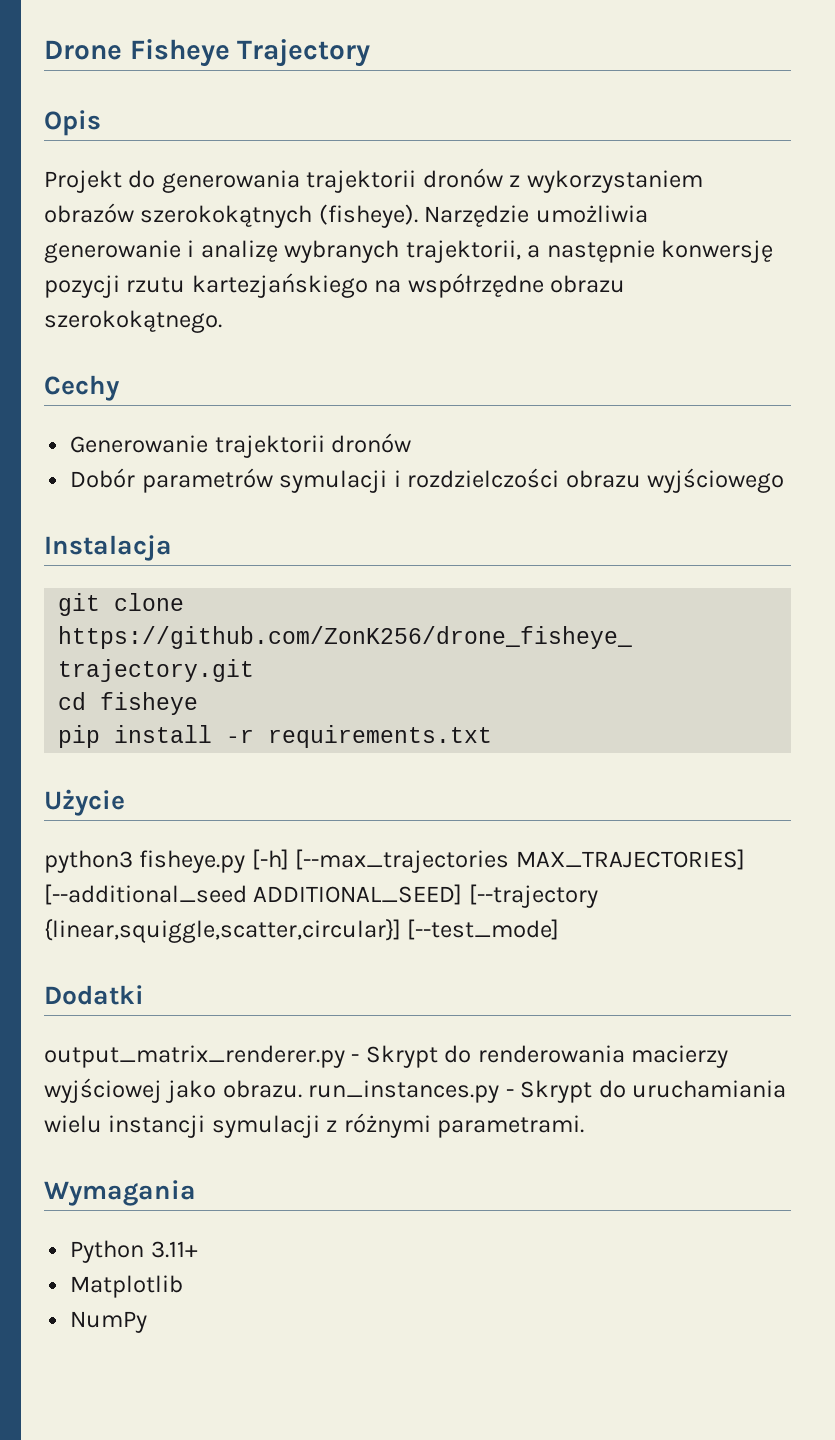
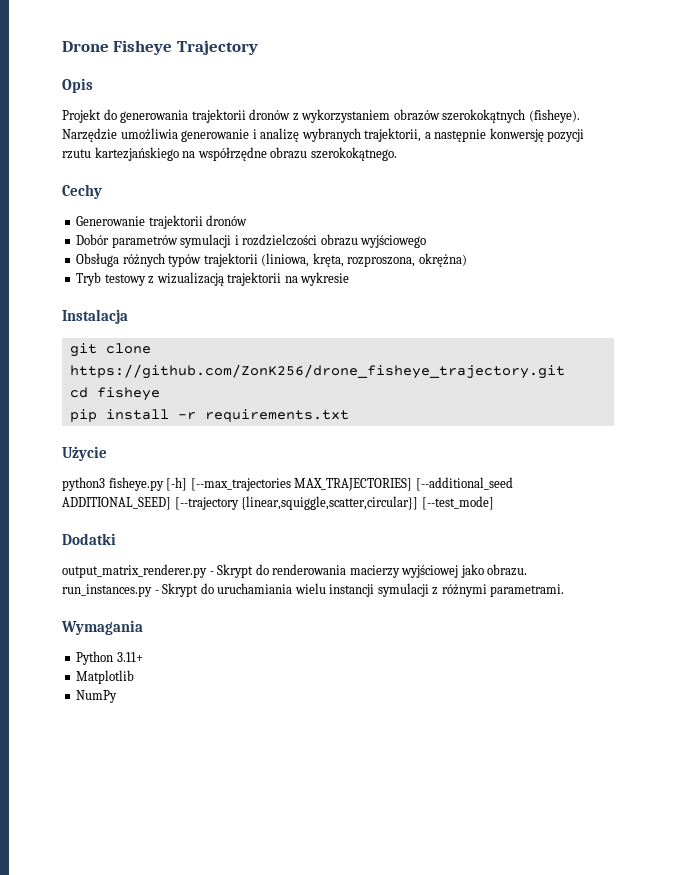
+ Obsługa różnych typów trajektorii (liniowa, kręta, rozproszona, okrężna)
+ Tryb testowy z wizualizacją trajektorii na wykresie

